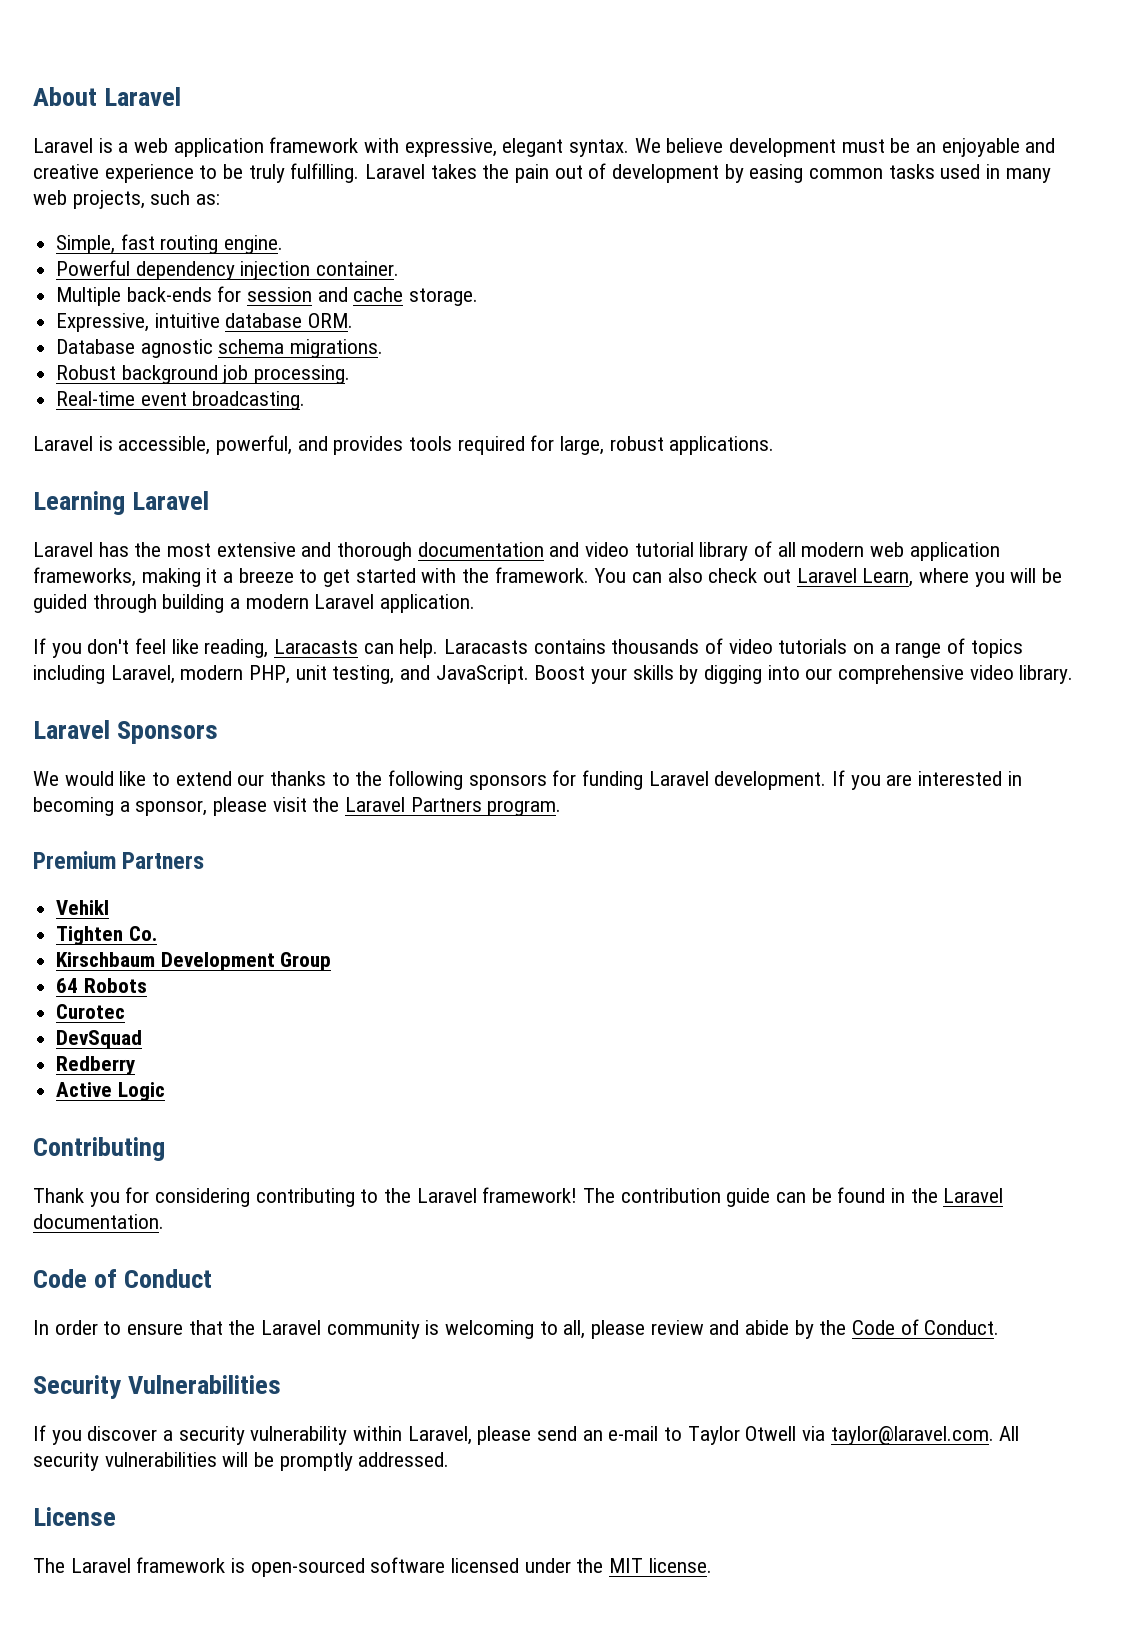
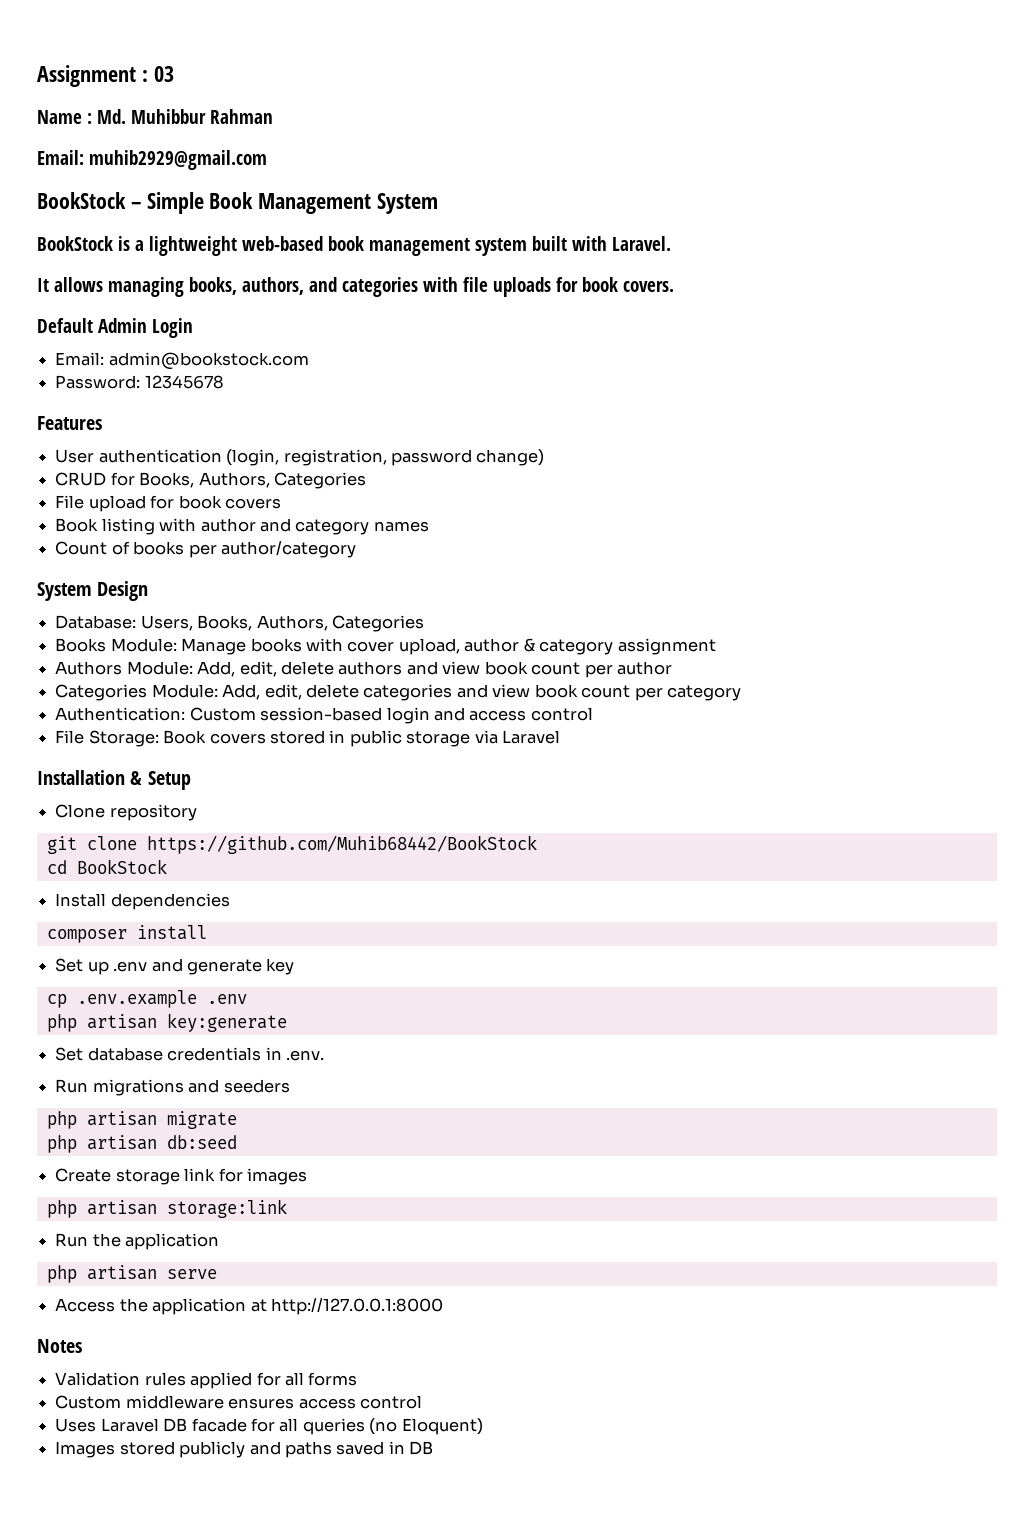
- About Laravel
- Laravel is a web application framework with expressive, elegant syntax. We believe development must be an enjoyable and creative experience to be truly fulfilling. Laravel takes the pain out of development by easing common tasks used in many web projects, such as:
- Simple, fast routing engine.
- Powerful dependency injection container.
- Multiple back-ends for session and cache storage.
- Expressive, intuitive database ORM.
- Database agnostic schema migrations.
- Robust background job processing.
- Real-time event broadcasting.
- Laravel is accessible, powerful, and provides tools required for large, robust applications.
- Learning Laravel
- Laravel has the most extensive and thorough documentation and video tutorial library of all modern web application frameworks, making it a breeze to get started with the framework. You can also check out Laravel Learn, where you will be guided through building a modern Laravel application.
- If you don't feel like reading, Laracasts can help. Laracasts contains thousands of video tutorials on a range of topics including Laravel, modern PHP, unit testing, and JavaScript. Boost your skills by digging into our comprehensive video library.
- Laravel Sponsors
- We would like to extend our thanks to the following sponsors for funding Laravel development. If you are interested in becoming a sponsor, please visit the Laravel Partners program.
- Premium Partners
- Vehikl
- Tighten Co.
- Kirschbaum Development Group
- 64 Robots
- Curotec
- DevSquad
- Redberry
- Active Logic
- Contributing
- Thank you for considering contributing to the Laravel framework! The contribution guide can be found in the Laravel documentation.
- Code of Conduct
- In order to ensure that the Laravel community is welcoming to all, please review and abide by the Code of Conduct.
- Security Vulnerabilities
- If you discover a security vulnerability within Laravel, please send an e-mail to Taylor Otwell via taylor@laravel.com. All security vulnerabilities will be promptly addressed.
- License
- The Laravel framework is open-sourced software licensed under the MIT license.
+ Assignment : 03
+ Name : Md. Muhibbur Rahman
+ Email: muhib2929@gmail.com
+ BookStock – Simple Book Management System
+ BookStock is a lightweight web-based book management system built with Laravel.
+ It allows managing books, authors, and categories with file uploads for book covers.
+ Default Admin Login
+ Email: admin@bookstock.com
+ Password: 12345678
+ Features
+ User authentication (login, registration, password change)
+ CRUD for Books, Authors, Categories
+ File upload for book covers
+ Book listing with author and category names
+ Count of books per author/category
+ System Design
+ Database: Users, Books, Authors, Categories
+ Books Module: Manage books with cover upload, author & category assignment
+ Authors Module: Add, edit, delete authors and view book count per author
+ Categories Module: Add, edit, delete categories and view book count per category
+ Authentication: Custom session-based login and access control
+ File Storage: Book covers stored in public storage via Laravel
+ Installation & Setup
+ Clone repository
+ git clone https://github.com/Muhib68442/BookStock
+ cd BookStock
+ Install dependencies
+ composer install
+ Set up .env and generate key
+ cp .env.example .env
+ php artisan key:generate
+ Set database credentials in .env.
+ Run migrations and seeders
+ php artisan migrate
+ php artisan db:seed
+ Create storage link for images
+ php artisan storage:link
+ Run the application
+ php artisan serve
+ Access the application at http://127.0.0.1:8000
+ Notes
+ Validation rules applied for all forms
+ Custom middleware ensures access control
+ Uses Laravel DB facade for all queries (no Eloquent)
+ Images stored publicly and paths saved in DB

